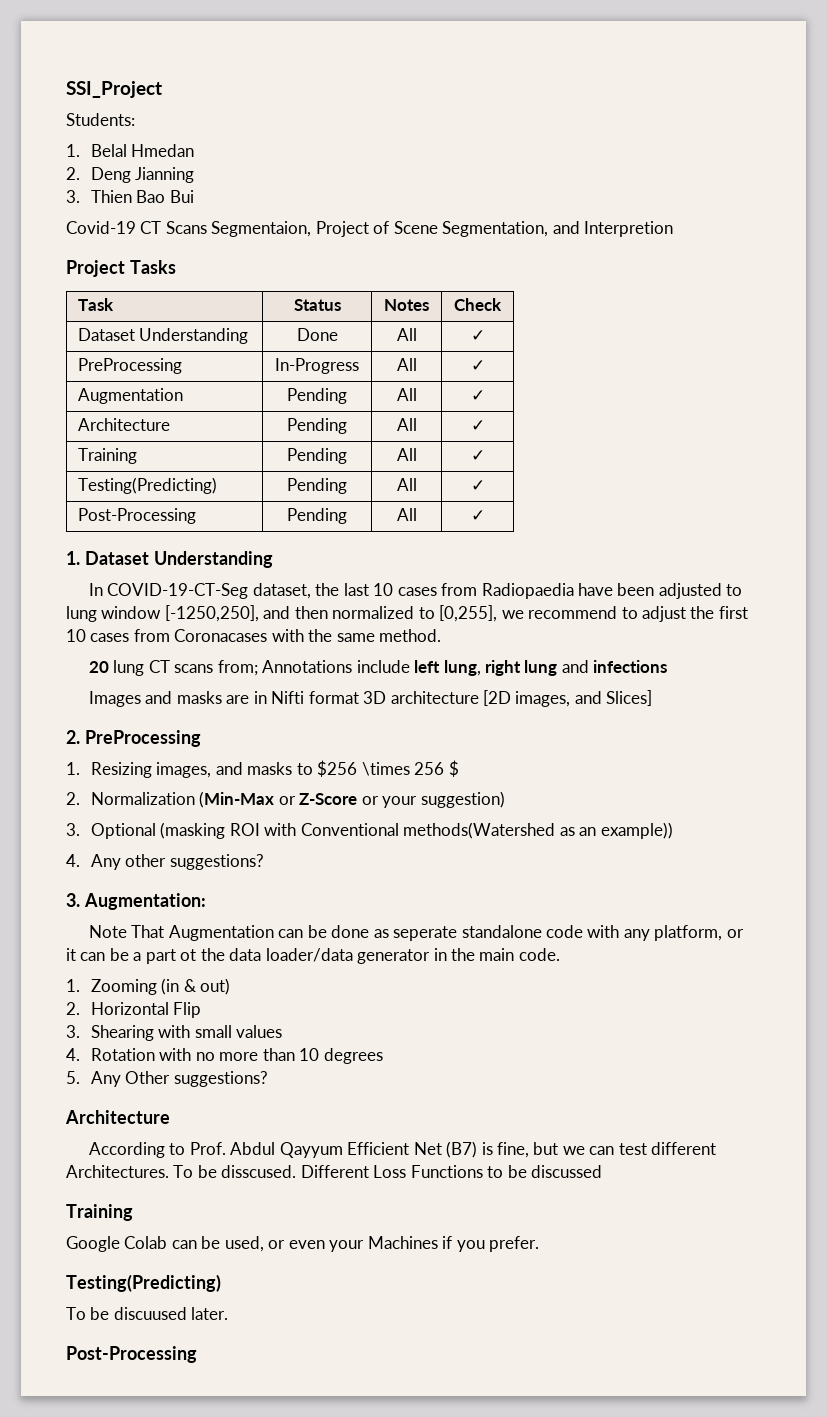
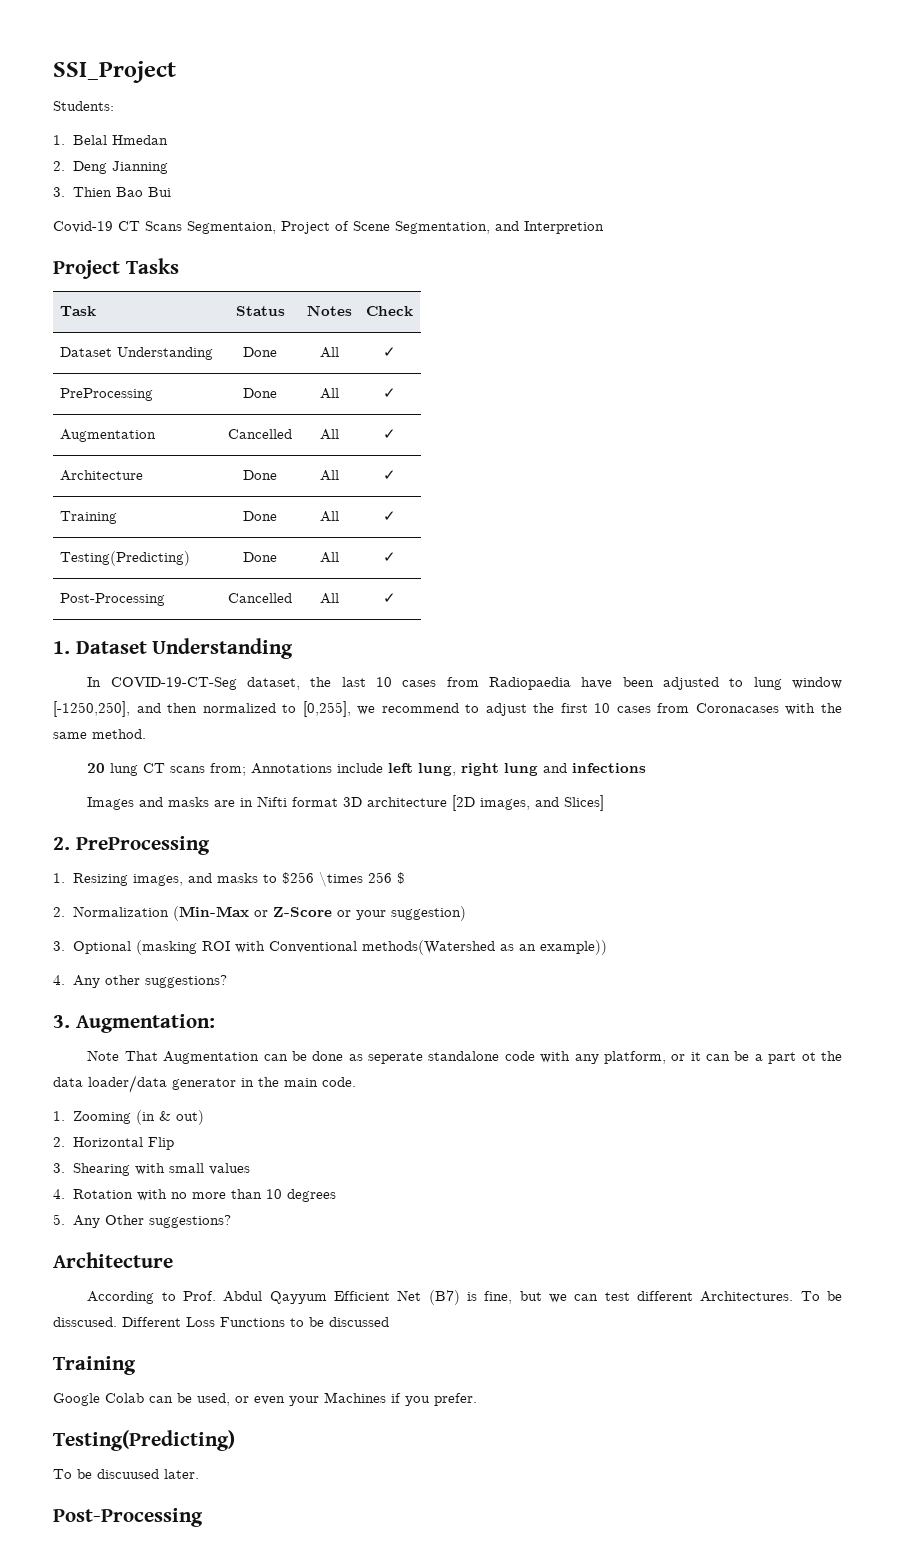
- PreProcessing | In-Progress | All | ✓
+ PreProcessing | Done | All | ✓
- Augmentation | Pending | All | ✓
+ Augmentation | Cancelled | All | ✓
- Architecture | Pending | All | ✓
+ Architecture | Done | All | ✓
- Training | Pending | All | ✓
+ Training | Done | All | ✓
- Testing(Predicting) | Pending | All | ✓
+ Testing(Predicting) | Done | All | ✓
- Post-Processing | Pending | All | ✓
+ Post-Processing | Cancelled | All | ✓

